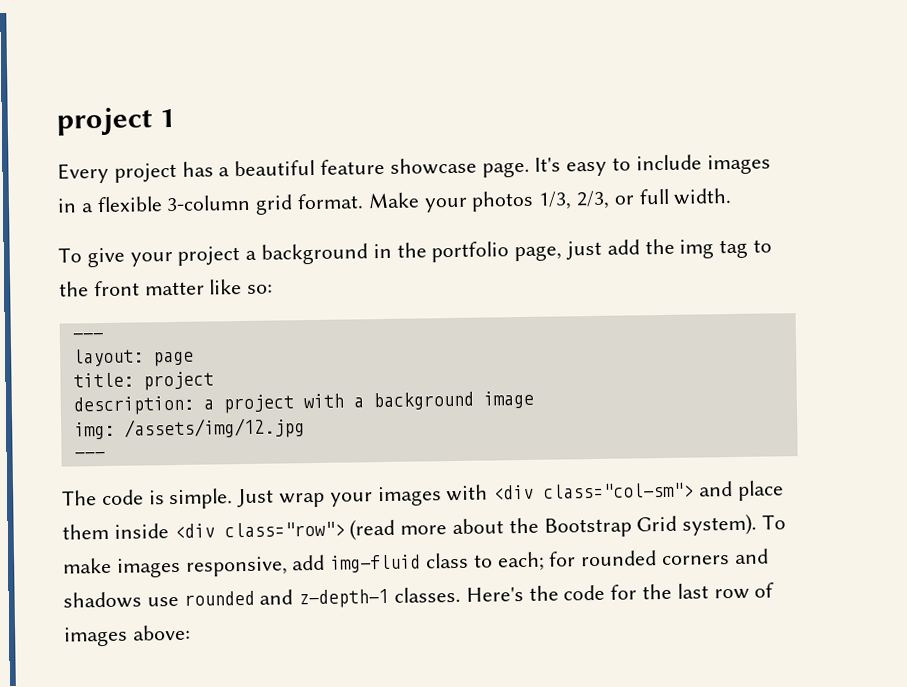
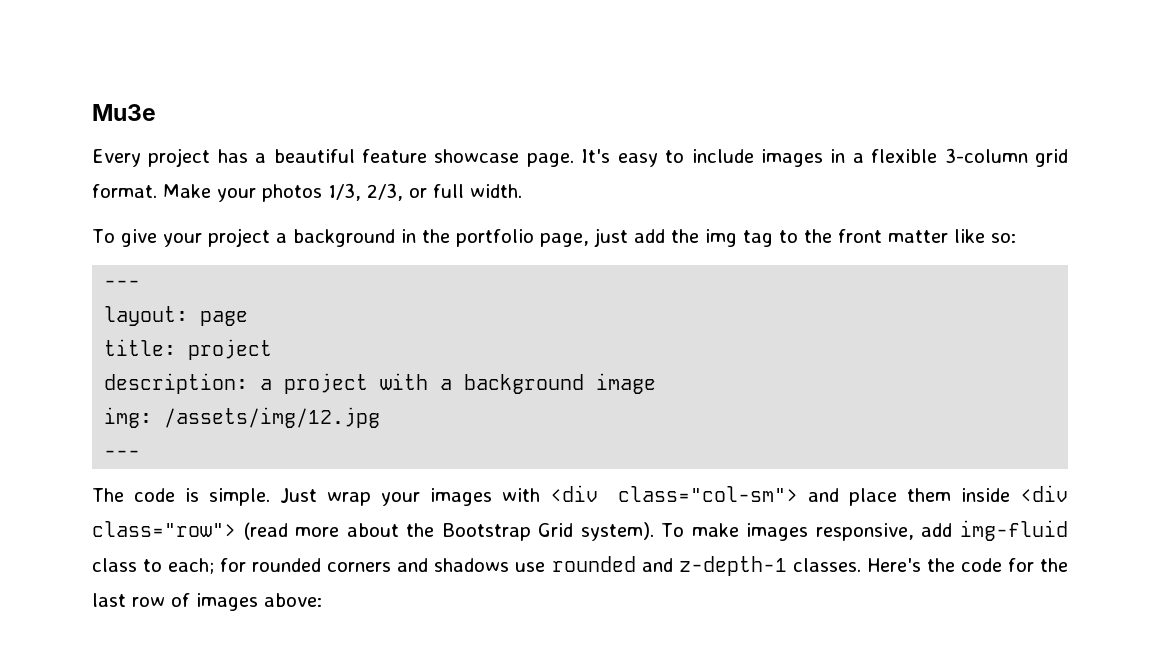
- project 1
+ Mu3e

